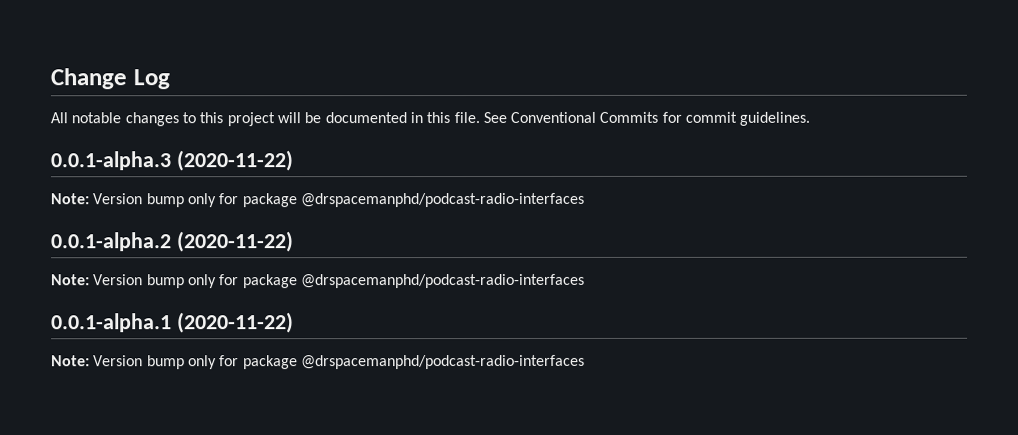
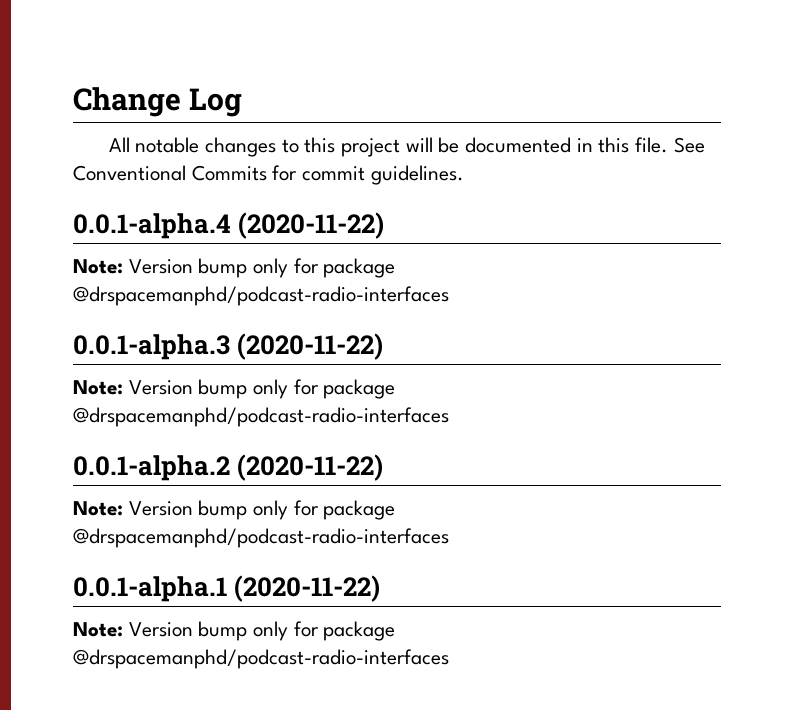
+ 0.0.1-alpha.4 (2020-11-22)
+ Note: Version bump only for package @drspacemanphd/podcast-radio-interfaces

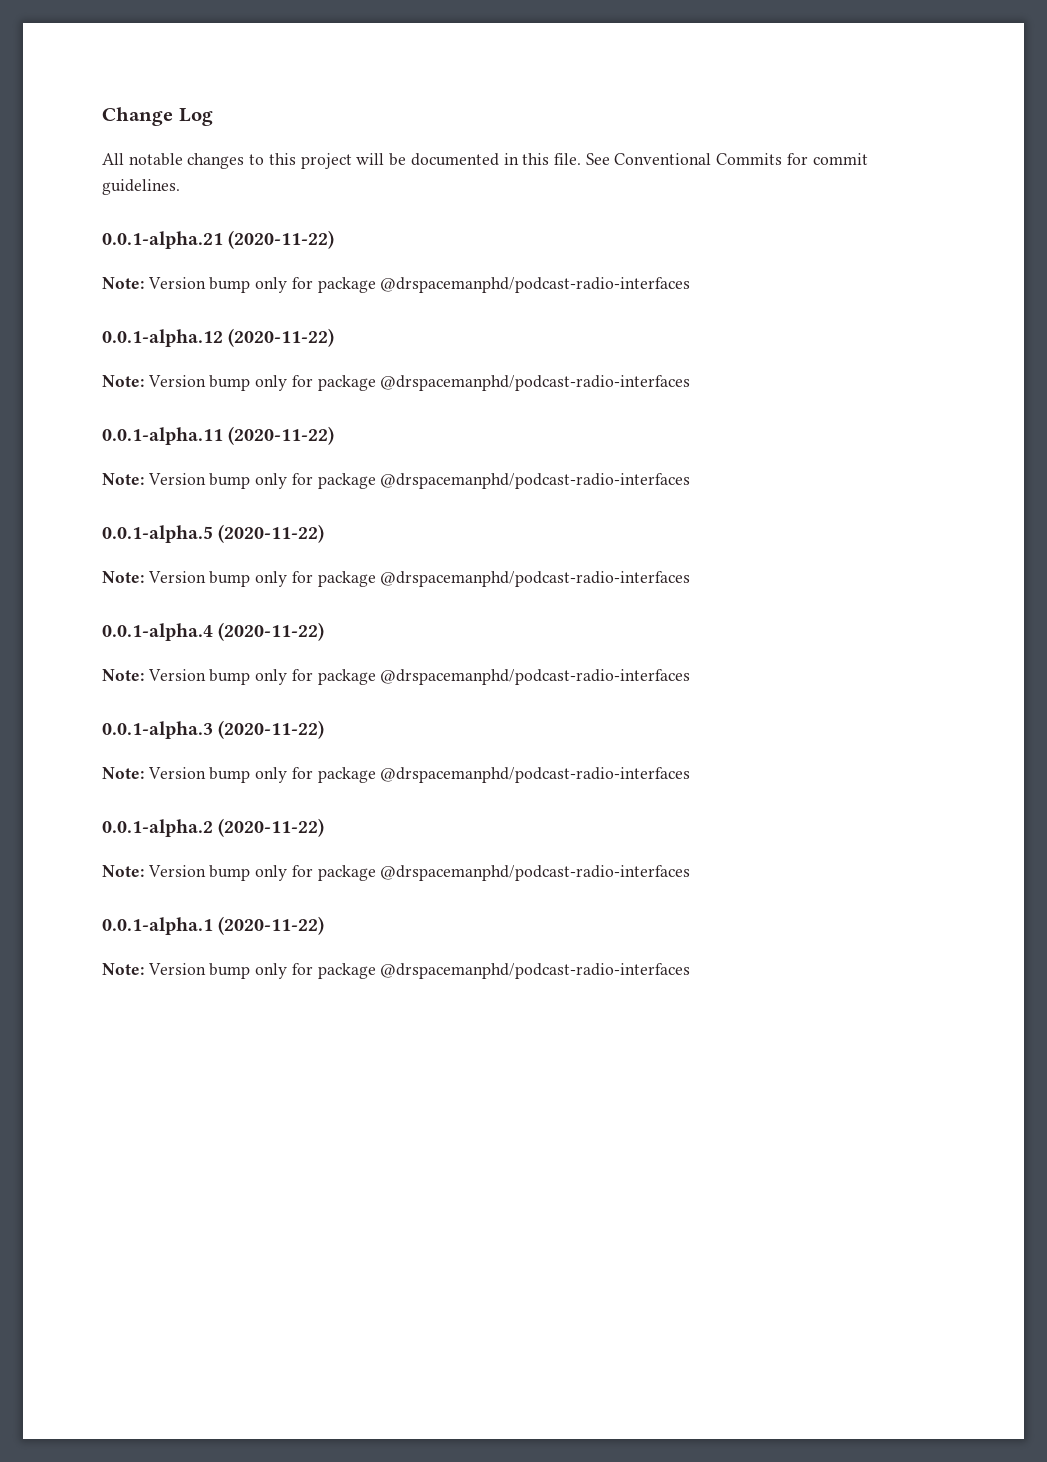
+ 0.0.1-alpha.21 (2020-11-22)
+ Note: Version bump only for package @drspacemanphd/podcast-radio-interfaces
+ 0.0.1-alpha.12 (2020-11-22)
+ Note: Version bump only for package @drspacemanphd/podcast-radio-interfaces
+ 0.0.1-alpha.11 (2020-11-22)
+ Note: Version bump only for package @drspacemanphd/podcast-radio-interfaces
+ 0.0.1-alpha.5 (2020-11-22)
+ Note: Version bump only for package @drspacemanphd/podcast-radio-interfaces

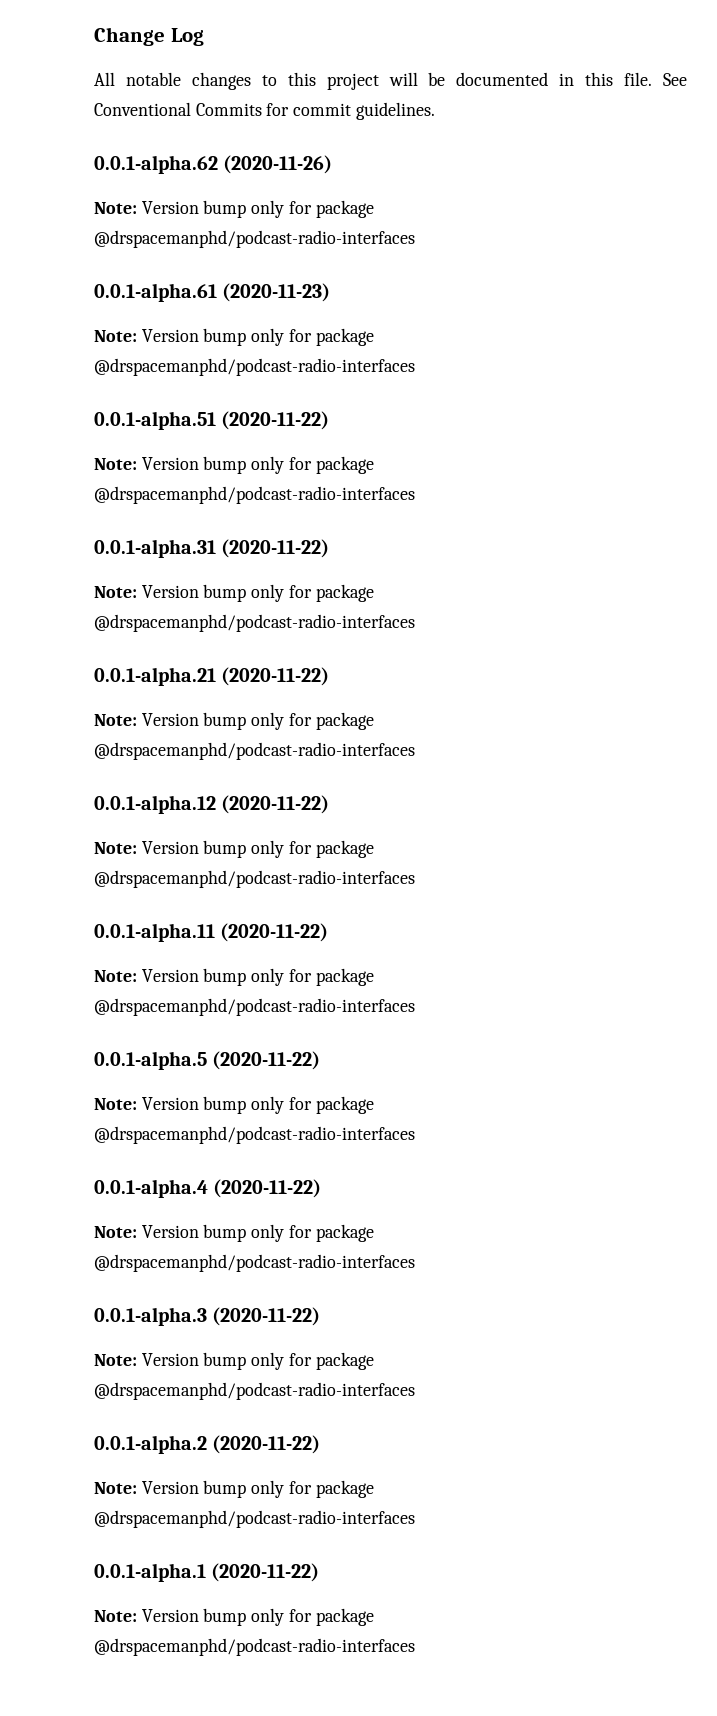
+ 0.0.1-alpha.62 (2020-11-26)
+ Note: Version bump only for package @drspacemanphd/podcast-radio-interfaces
+ 0.0.1-alpha.61 (2020-11-23)
+ Note: Version bump only for package @drspacemanphd/podcast-radio-interfaces
+ 0.0.1-alpha.51 (2020-11-22)
+ Note: Version bump only for package @drspacemanphd/podcast-radio-interfaces
+ 0.0.1-alpha.31 (2020-11-22)
+ Note: Version bump only for package @drspacemanphd/podcast-radio-interfaces

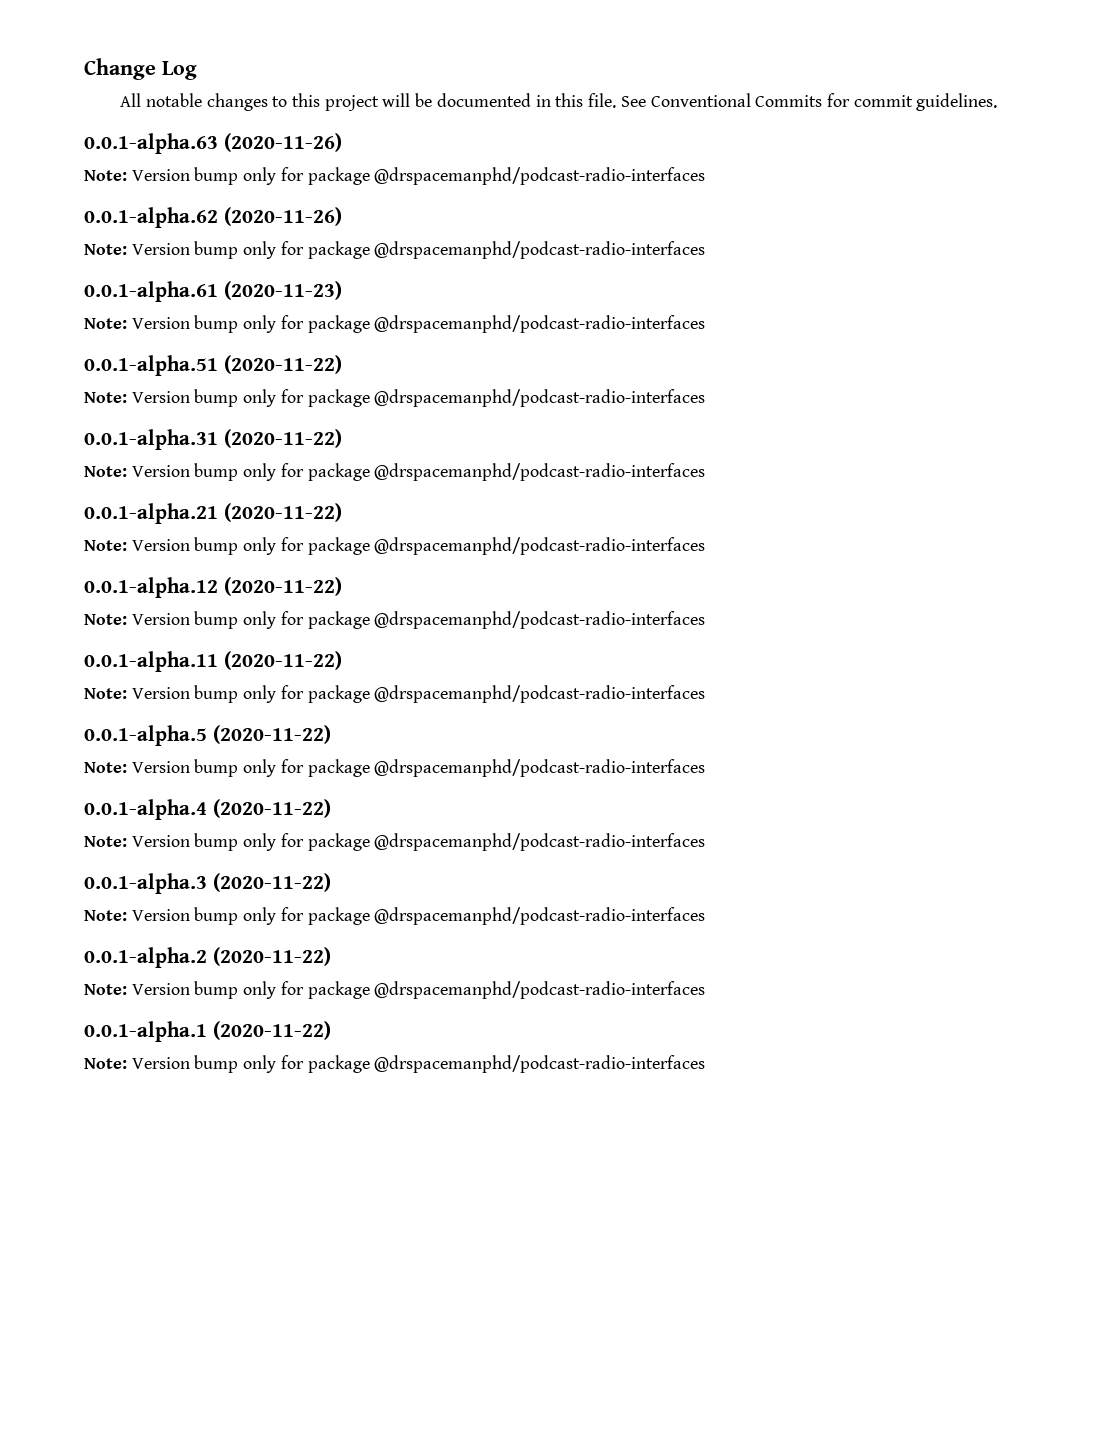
+ 0.0.1-alpha.63 (2020-11-26)
+ Note: Version bump only for package @drspacemanphd/podcast-radio-interfaces

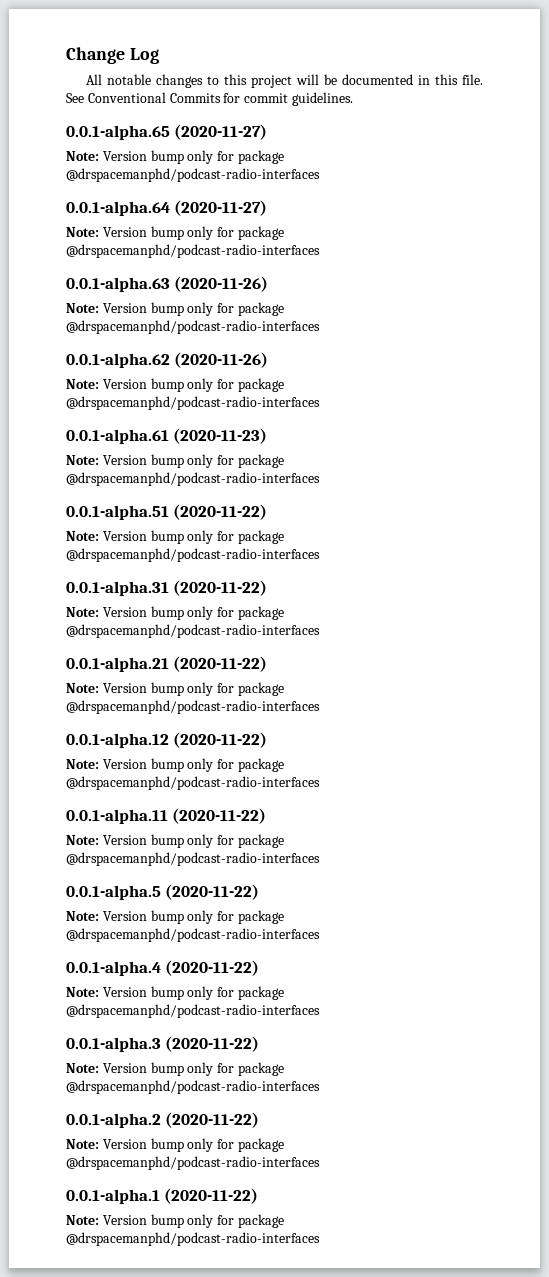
+ 0.0.1-alpha.65 (2020-11-27)
+ Note: Version bump only for package @drspacemanphd/podcast-radio-interfaces
+ 0.0.1-alpha.64 (2020-11-27)
+ Note: Version bump only for package @drspacemanphd/podcast-radio-interfaces

